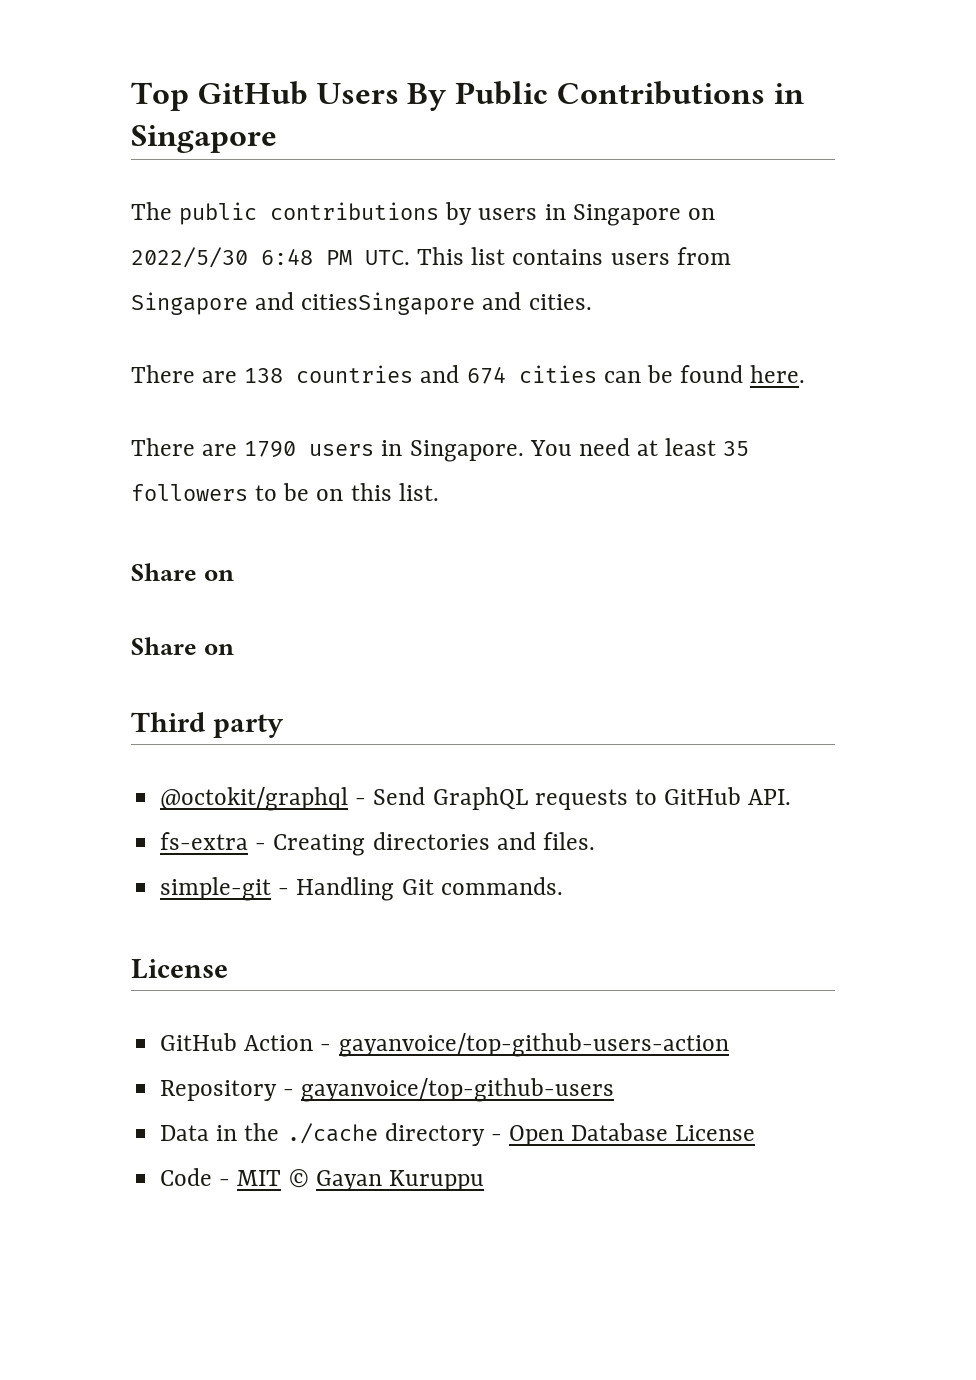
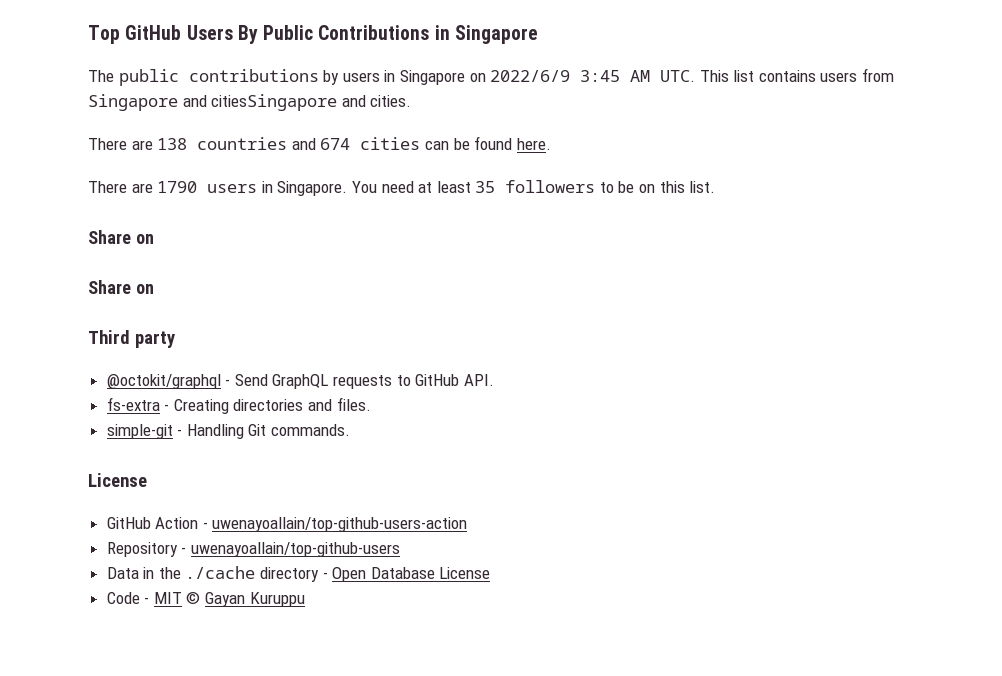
- The public contributions by users in Singapore on 2022/5/30 6:48 PM UTC. This list contains users from Singapore and citiesSingapore and cities.
+ The public contributions by users in Singapore on 2022/6/9 3:45 AM UTC. This list contains users from Singapore and citiesSingapore and cities.
- GitHub Action - gayanvoice/top-github-users-action
+ GitHub Action - uwenayoallain/top-github-users-action
- Repository - gayanvoice/top-github-users
+ Repository - uwenayoallain/top-github-users

